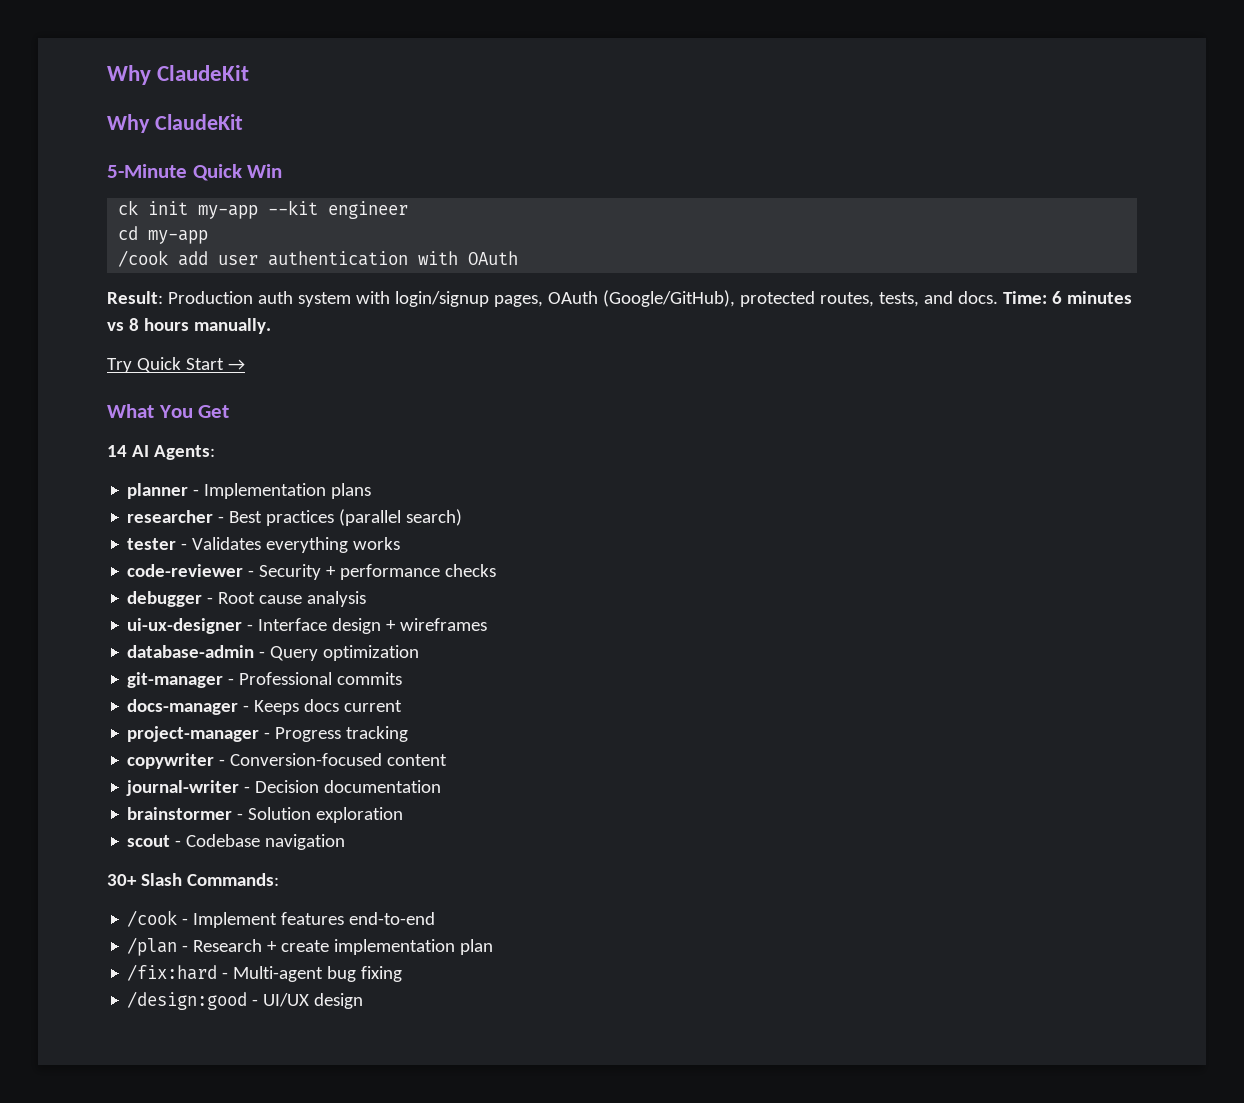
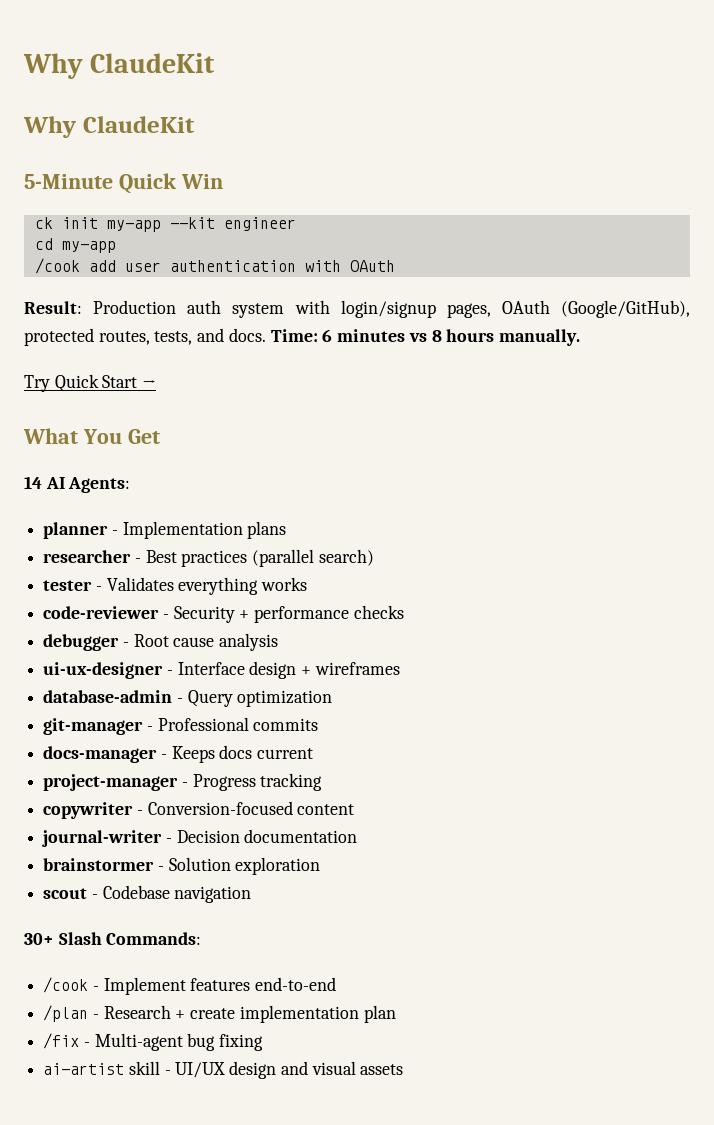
- /fix:hard - Multi-agent bug fixing
+ /fix - Multi-agent bug fixing
- /design:good - UI/UX design
+ ai-artist skill - UI/UX design and visual assets

